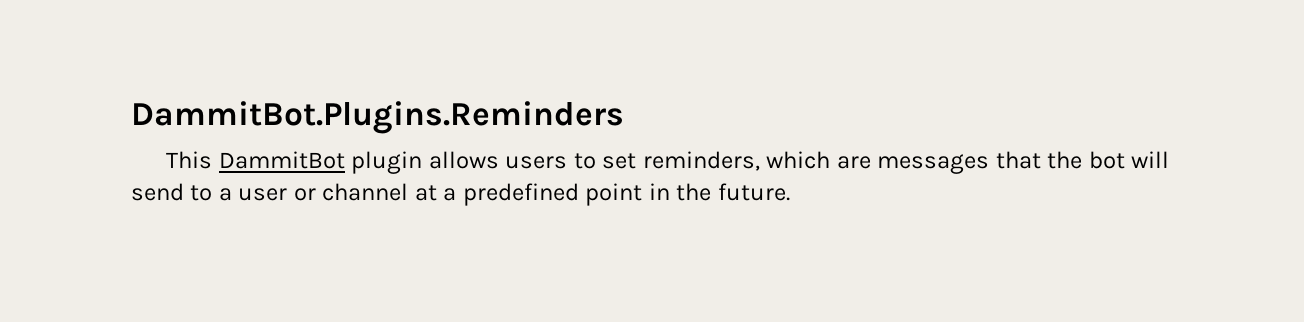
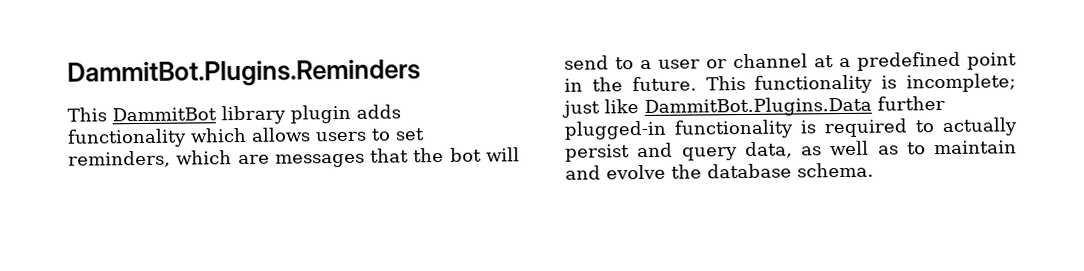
- This DammitBot plugin allows users to set reminders, which are messages that the bot will send to a user or channel at a predefined point in the future.
+ This DammitBot library plugin adds functionality which allows users to set reminders, which are messages that the bot will send to a user or channel at a predefined point in the future.
+ This functionality is incomplete; just like DammitBot.Plugins.Data further plugged-in functionality is required to actually persist and query data, as well as to maintain and evolve the database schema.

